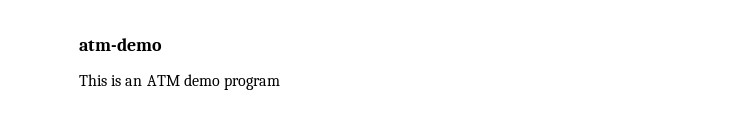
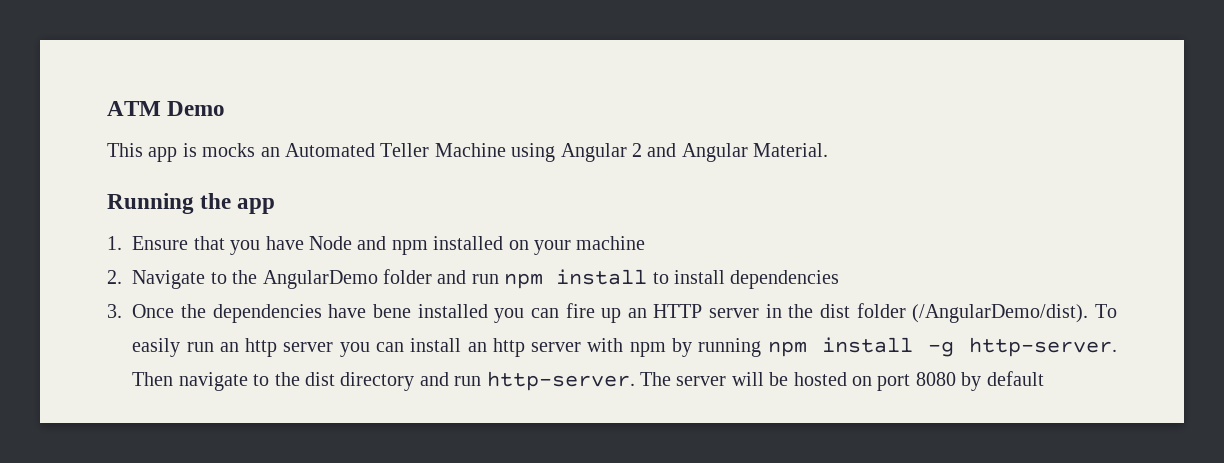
- atm-demo
+ ATM Demo
- This is an ATM demo program
+ This app is mocks an Automated Teller Machine using Angular 2 and Angular Material.
+ Running the app
+ 1. Ensure that you have Node and npm installed on your machine
+ 2. Navigate to the AngularDemo folder and run npm install to install dependencies
+ 3. Once the dependencies have bene installed you can fire up an HTTP server in the dist folder (/AngularDemo/dist). To easily run an http server you can install an http server with npm by running npm install -g http-server. Then navigate to the dist directory and run http-server. The server will be hosted on port 8080 by default

